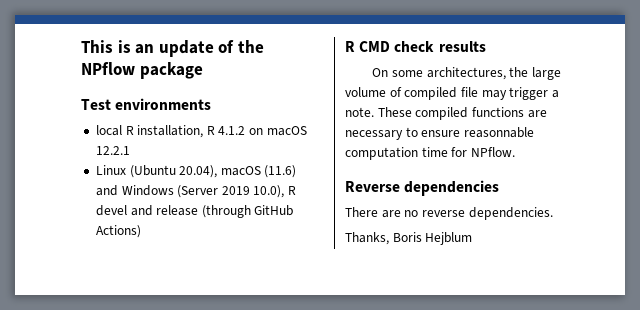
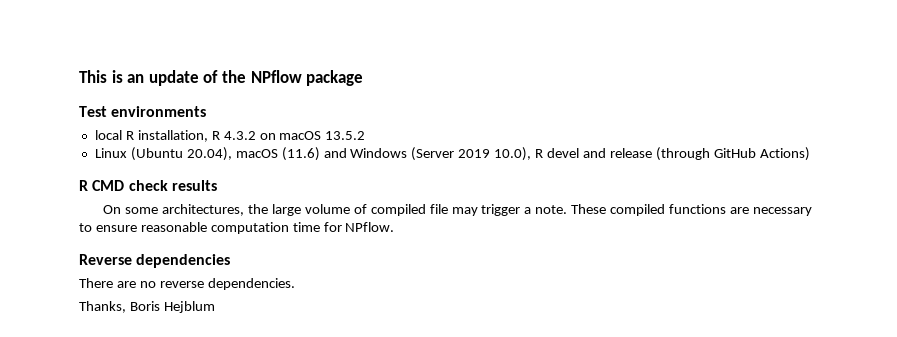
- local R installation, R 4.1.2 on macOS 12.2.1
+ local R installation, R 4.3.2 on macOS 13.5.2
- These compiled functions are necessary to ensure reasonnable computation time for NPflow.
+ These compiled functions are necessary to ensure reasonable computation time for NPflow.

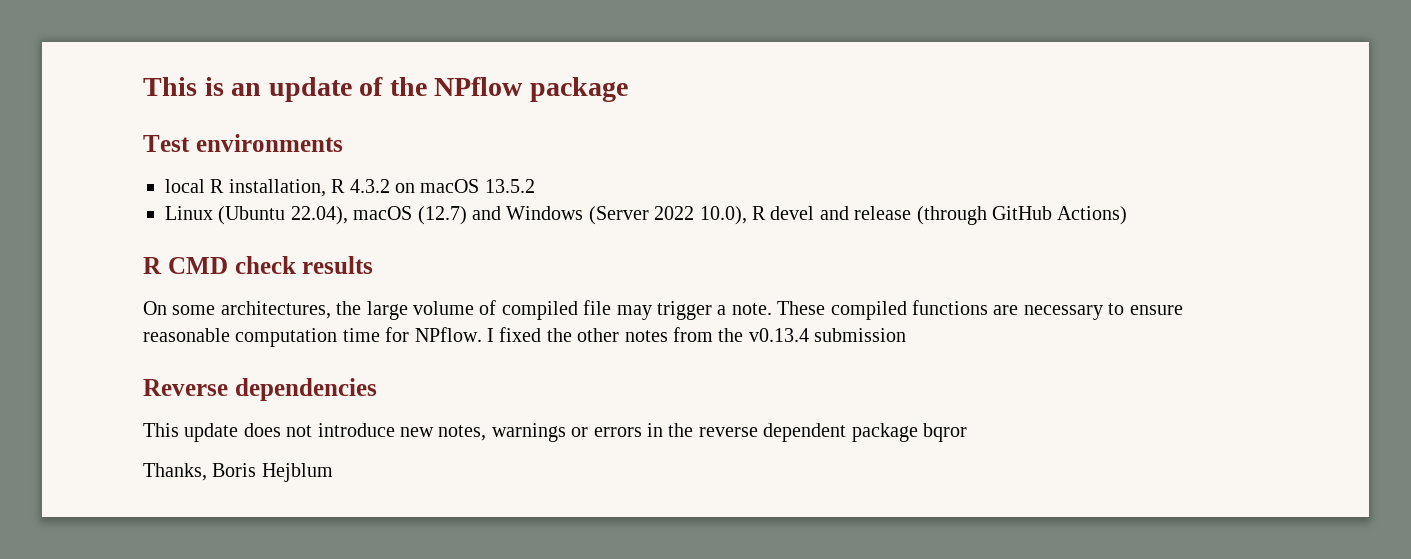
- Linux (Ubuntu 20.04), macOS (11.6) and Windows (Server 2019 10.0), R devel and release (through GitHub Actions)
+ Linux (Ubuntu 22.04), macOS (12.7) and Windows (Server 2022 10.0), R devel and release (through GitHub Actions)
- These compiled functions are necessary to ensure reasonable computation time for NPflow.
+ These compiled functions are necessary to ensure reasonable computation time for NPflow. I fixed the other notes from the v0.13.4 submission
  Reverse dependencies
- There are no reverse dependencies.
+ This update does not introduce new notes, warnings or errors in the reverse dependent package bqror

